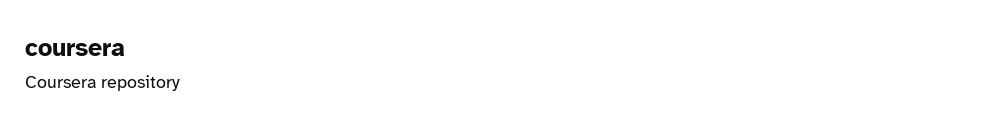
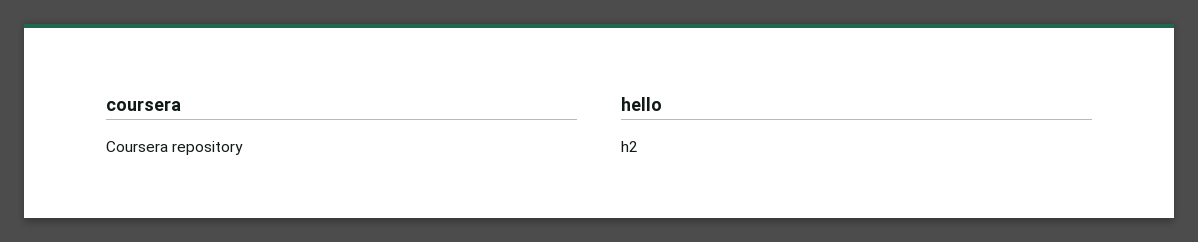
+ hello
+ h2

